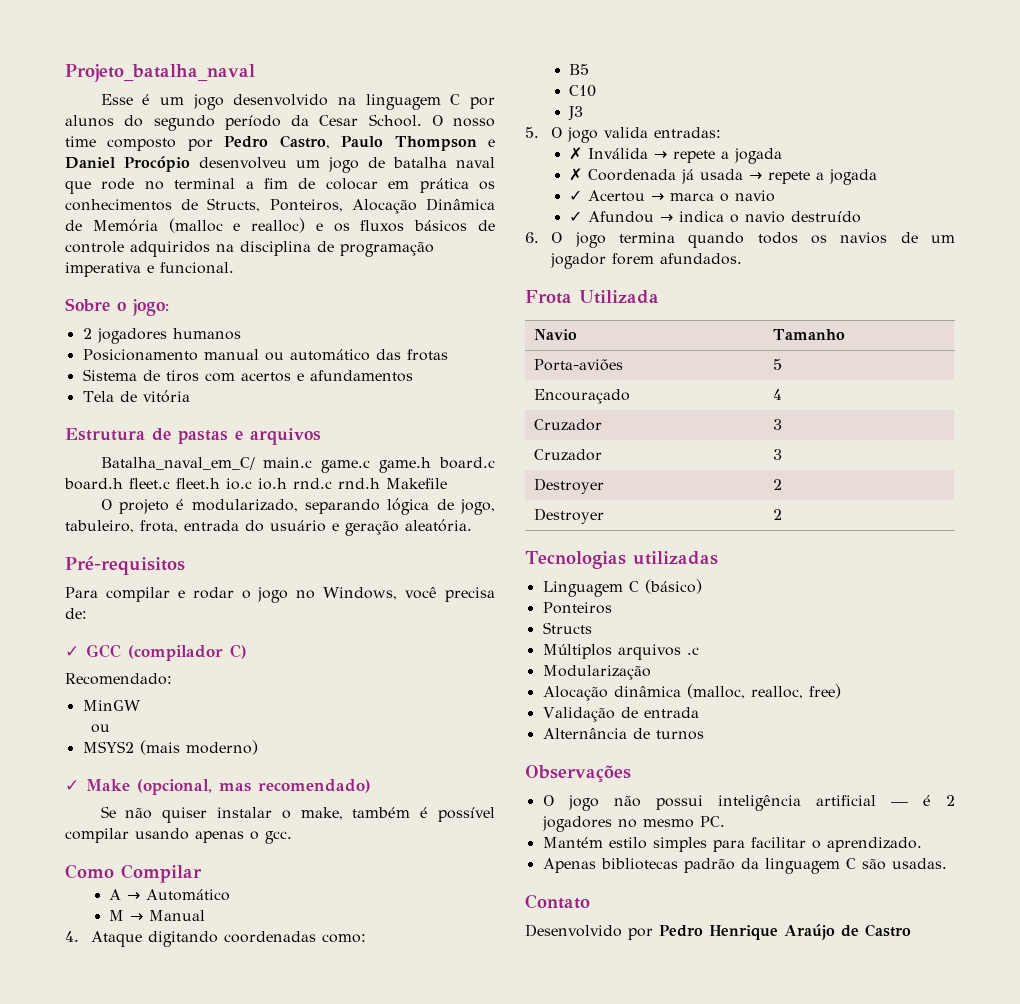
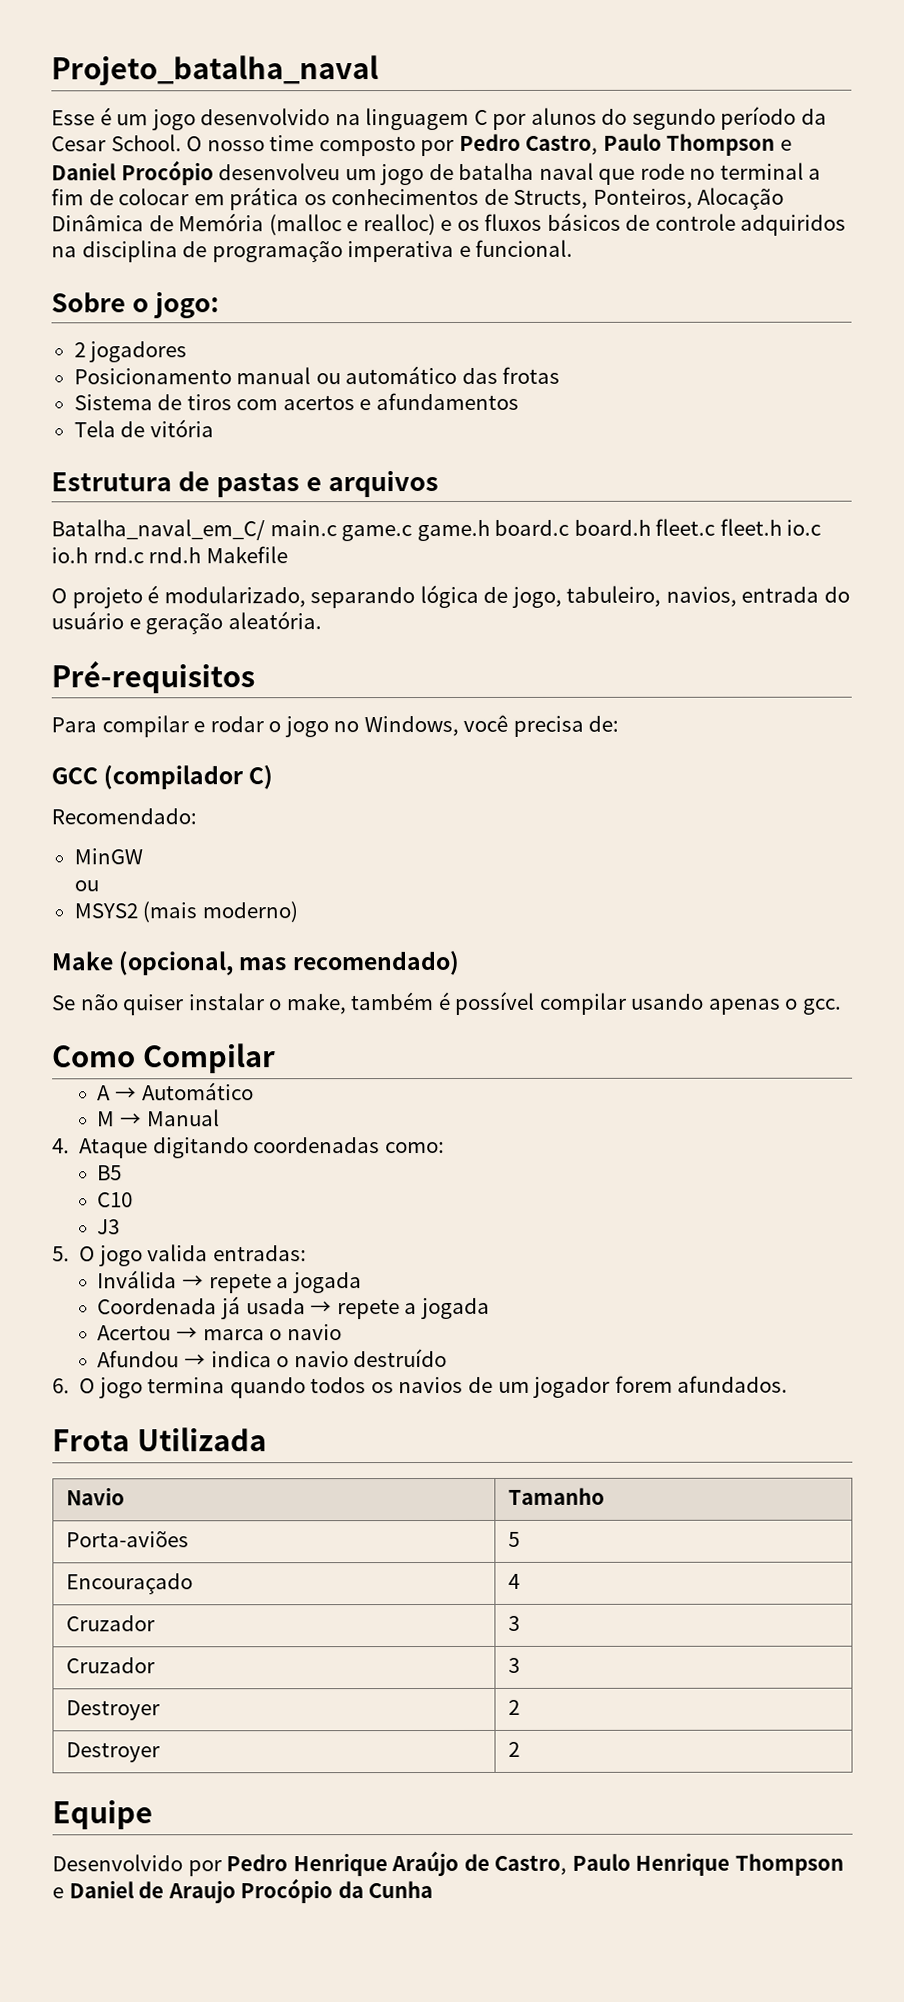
- 2 jogadores humanos
+ 2 jogadores
- O projeto é modularizado, separando lógica de jogo, tabuleiro, frota, entrada do usuário e geração aleatória.
+ O projeto é modularizado, separando lógica de jogo, tabuleiro, navios, entrada do usuário e geração aleatória.
- ✓ GCC (compilador C)
+ GCC (compilador C)
- ✓ Make (opcional, mas recomendado)
+ Make (opcional, mas recomendado)
- ✗ Inválida → repete a jogada
+ Inválida → repete a jogada
- ✗ Coordenada já usada → repete a jogada
+ Coordenada já usada → repete a jogada
- ✓ Acertou → marca o navio
+ Acertou → marca o navio
- ✓ Afundou → indica o navio destruído
+ Afundou → indica o navio destruído
- Tecnologias utilizadas
- Linguagem C (básico)
- Ponteiros
- Structs
- Múltiplos arquivos .c
- Modularização
- Alocação dinâmica (malloc, realloc, free)
- Validação de entrada
- Alternância de turnos
- Observações
- O jogo não possui inteligência artificial — é 2 jogadores no mesmo PC.
- Mantém estilo simples para facilitar o aprendizado.
- Apenas bibliotecas padrão da linguagem C são usadas.
- Contato
+ Equipe
- Desenvolvido por Pedro Henrique Araújo de Castro
+ Desenvolvido por Pedro Henrique Araújo de Castro, Paulo Henrique Thompson e Daniel de Araujo Procópio da Cunha

